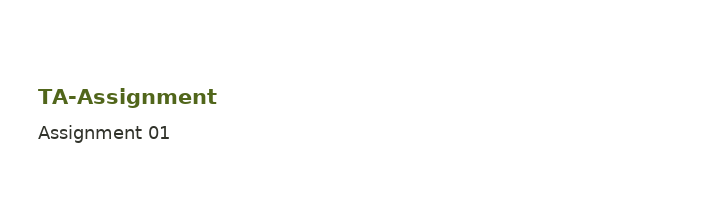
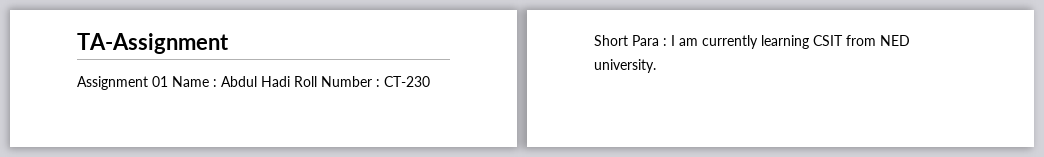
- Assignment 01
+ Assignment 01 Name : Abdul Hadi Roll Number : CT-230 Short Para : I am currently learning CSIT from NED university.

